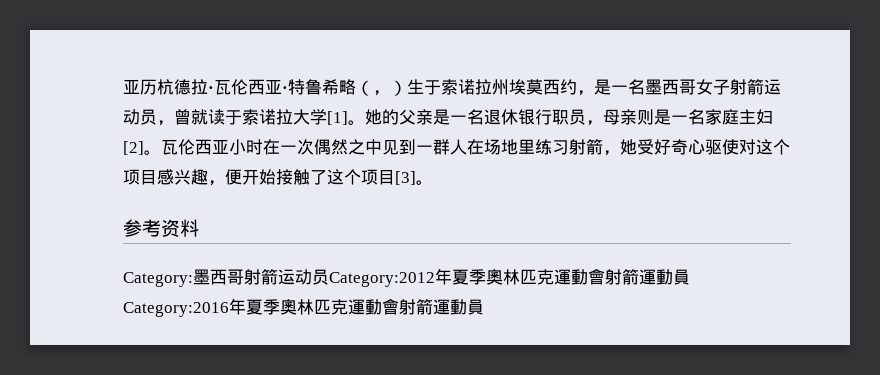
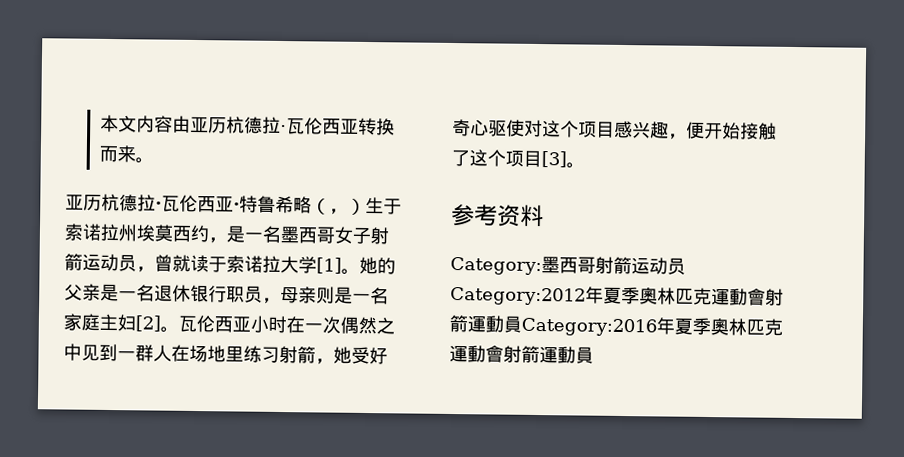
+ 本文内容由亚历杭德拉·瓦伦西亚转换而来。

